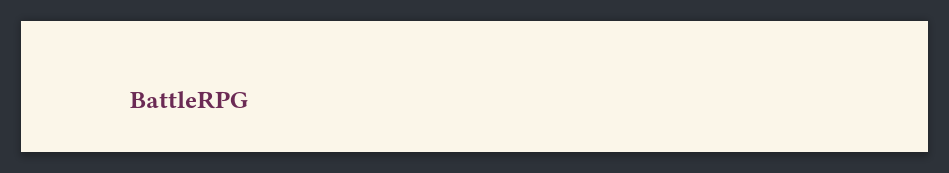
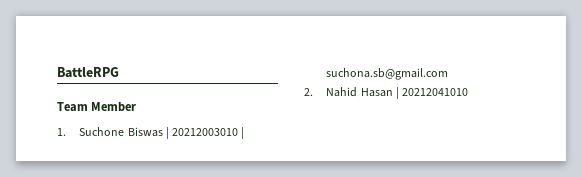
+ Team Member
+ 1. Suchone Biswas | 20212003010 | suchona.sb@gmail.com
+ 2. Nahid Hasan | 20212041010

